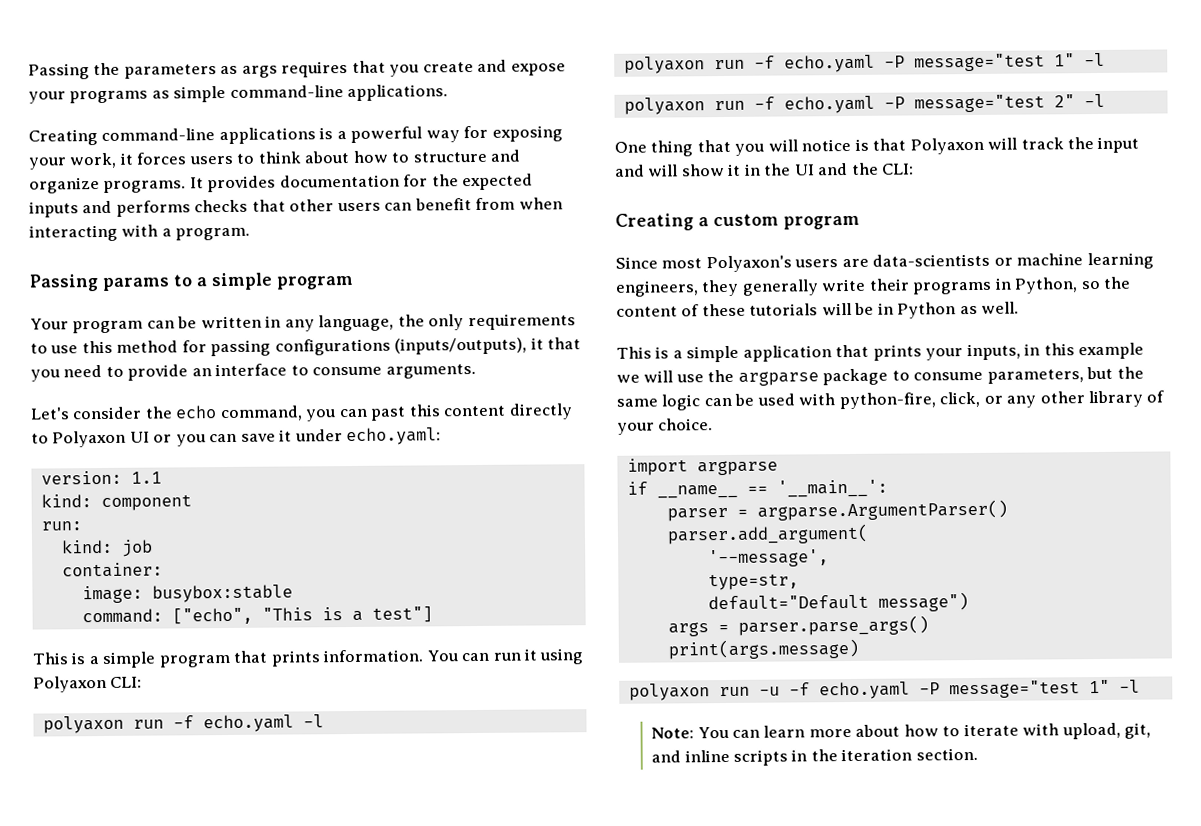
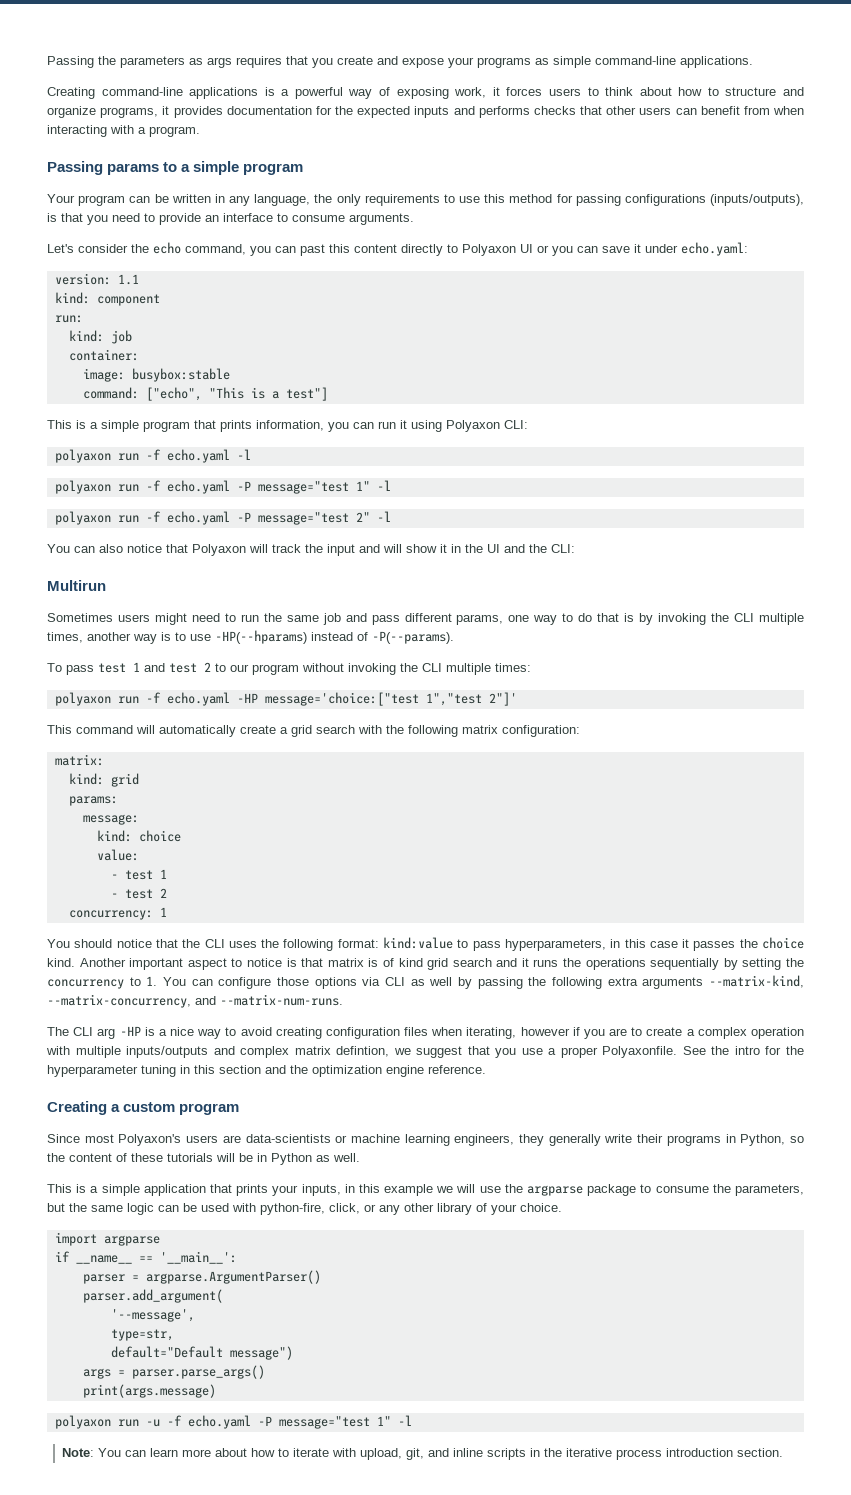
- Creating command-line applications is a powerful way for exposing your work, it forces users to think about how to structure and organize programs. It provides documentation for the expected inputs and performs checks that other users can benefit from when interacting with a program.
+ Creating command-line applications is a powerful way of exposing work, it forces users to think about how to structure and organize programs, it provides documentation for the expected inputs and performs checks that other users can benefit from when interacting with a program.
- Your program can be written in any language, the only requirements to use this method for passing configurations (inputs/outputs), it that you need to provide an interface to consume arguments.
+ Your program can be written in any language, the only requirements to use this method for passing configurations (inputs/outputs), is that you need to provide an interface to consume arguments.
- This is a simple program that prints information. You can run it using Polyaxon CLI:
+ This is a simple program that prints information, you can run it using Polyaxon CLI:
- One thing that you will notice is that Polyaxon will track the input and will show it in the UI and the CLI:
+ You can also notice that Polyaxon will track the input and will show it in the UI and the CLI:
+ Multirun
+ Sometimes users might need to run the same job and pass different params, one way to do that is by invoking the CLI multiple times, another way is to use -HP(--hparams) instead of -P(--params).
+ To pass test 1 and test 2 to our program without invoking the CLI multiple times:
+ polyaxon run -f echo.yaml -HP message='choice:["test 1","test 2"]'
+ This command will automatically create a grid search with the following matrix configuration:
+ matrix:
+ kind: grid
+ params:
+ message:
+ kind: choice
+ value:
+ - test 1
+ - test 2
+ concurrency: 1
+ You should notice that the CLI uses the following format: kind:value to pass hyperparameters, in this case it passes the choice kind. Another important aspect to notice is that matrix is of kind grid search and it runs the operations sequentially by setting the concurrency to 1. You can configure those options via CLI as well by passing the following extra arguments --matrix-kind, --matrix-concurrency, and --matrix-num-runs.
+ The CLI arg -HP is a nice way to avoid creating configuration files when iterating, however if you are to create a complex operation with multiple inputs/outputs and complex matrix defintion, we suggest that you use a proper Polyaxonfile. See the intro for the hyperparameter tuning in this section and the optimization engine reference.
- This is a simple application that prints your inputs, in this example we will use the argparse package to consume parameters, but the same logic can be used with python-fire, click, or any other library of your choice.
+ This is a simple application that prints your inputs, in this example we will use the argparse package to consume the parameters, but the same logic can be used with python-fire, click, or any other library of your choice.
- Note: You can learn more about how to iterate with upload, git, and inline scripts in the iteration section.
+ Note: You can learn more about how to iterate with upload, git, and inline scripts in the iterative process introduction section.

